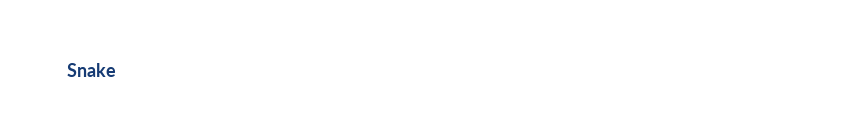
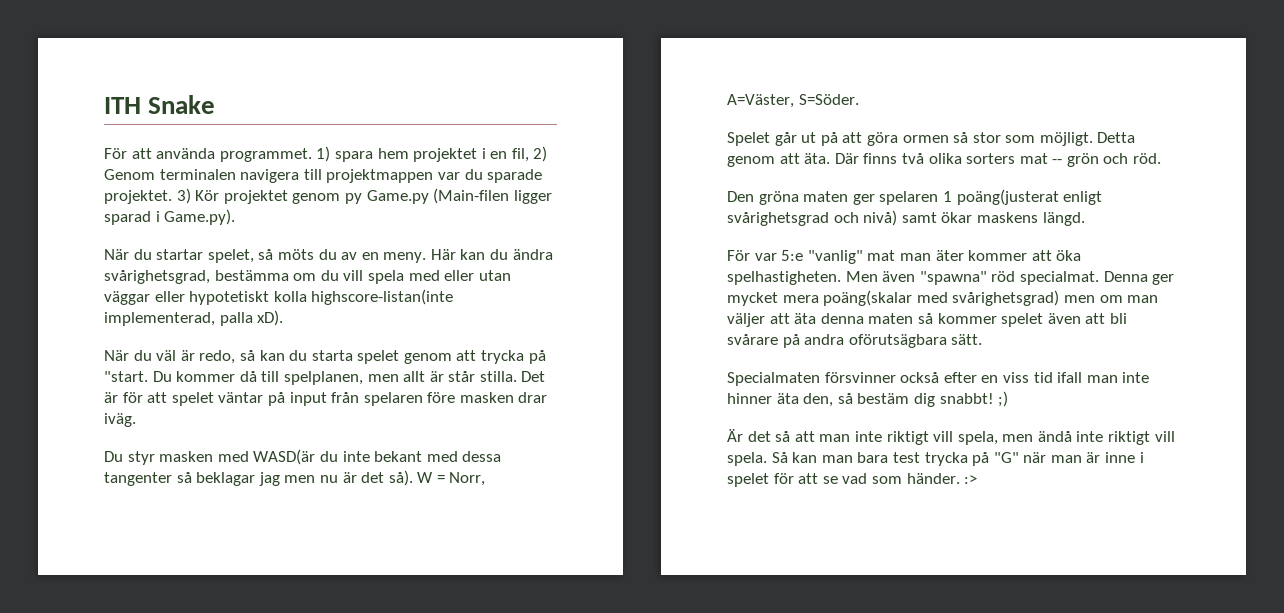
- Snake
+ ITH Snake
+ För att använda programmet. 1) spara hem projektet i en fil, 2) Genom terminalen navigera till projektmappen var du sparade projektet. 3) Kör projektet genom py Game.py (Main-filen ligger sparad i Game.py).
+ När du startar spelet, så möts du av en meny. Här kan du ändra svårighetsgrad, bestämma om du vill spela med eller utan väggar eller hypotetiskt kolla highscore-listan(inte implementerad, palla xD).
+ När du väl är redo, så kan du starta spelet genom att trycka på "start. Du kommer då till spelplanen, men allt är står stilla. Det är för att spelet väntar på input från spelaren före masken drar iväg.
+ Du styr masken med WASD(är du inte bekant med dessa tangenter så beklagar jag men nu är det så). W = Norr, A=Väster, S=Söder.
+ Spelet går ut på att göra ormen så stor som möjligt. Detta genom att äta. Där finns två olika sorters mat -- grön och röd.
+ Den gröna maten ger spelaren 1 poäng(justerat enligt svårighetsgrad och nivå) samt ökar maskens längd.
+ För var 5:e "vanlig" mat man äter kommer att öka spelhastigheten. Men även "spawna" röd specialmat. Denna ger mycket mera poäng(skalar med svårighetsgrad) men om man väljer att äta denna maten så kommer spelet även att bli svårare på andra oförutsägbara sätt.
+ Specialmaten försvinner också efter en viss tid ifall man inte hinner äta den, så bestäm dig snabbt! ;)
+ Är det så att man inte riktigt vill spela, men ändå inte riktigt vill spela. Så kan man bara test trycka på "G" när man är inne i spelet för att se vad som händer. :>

